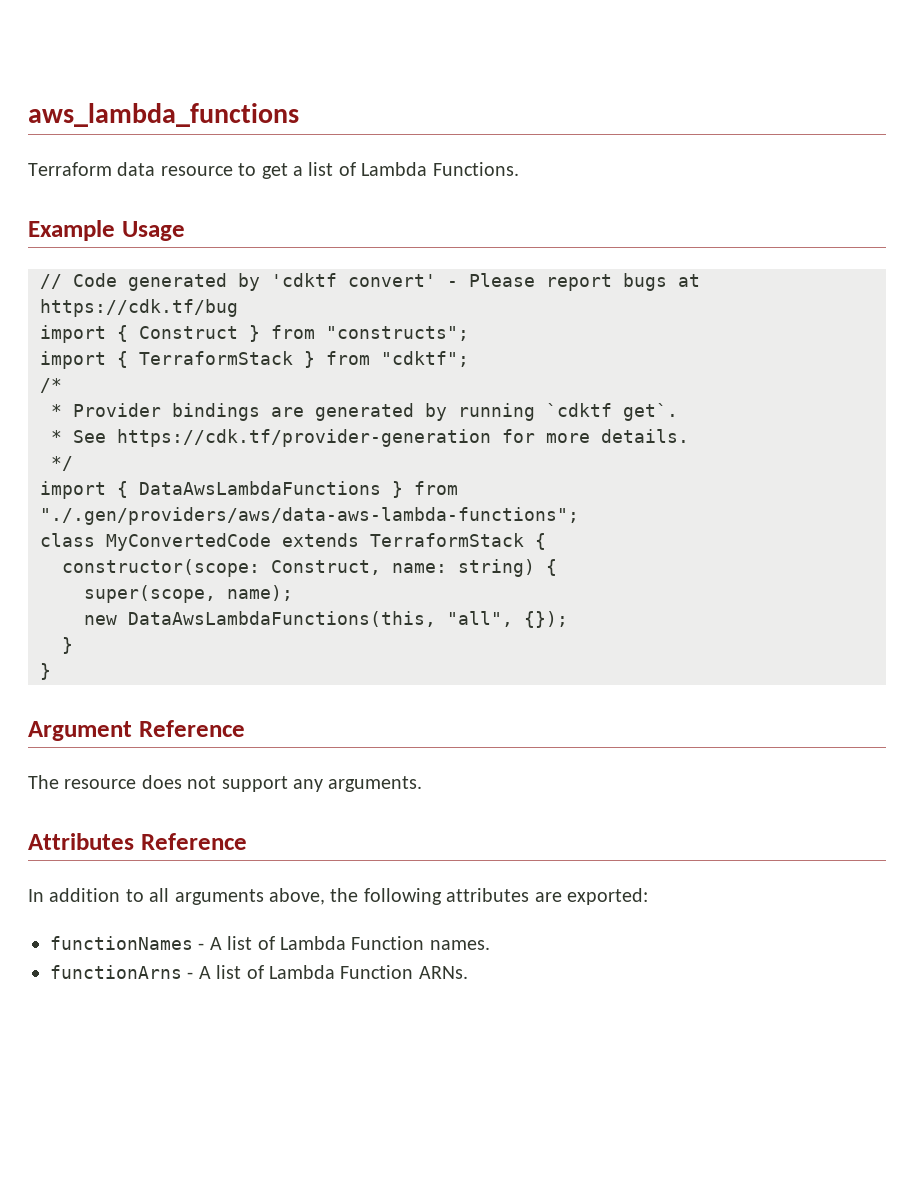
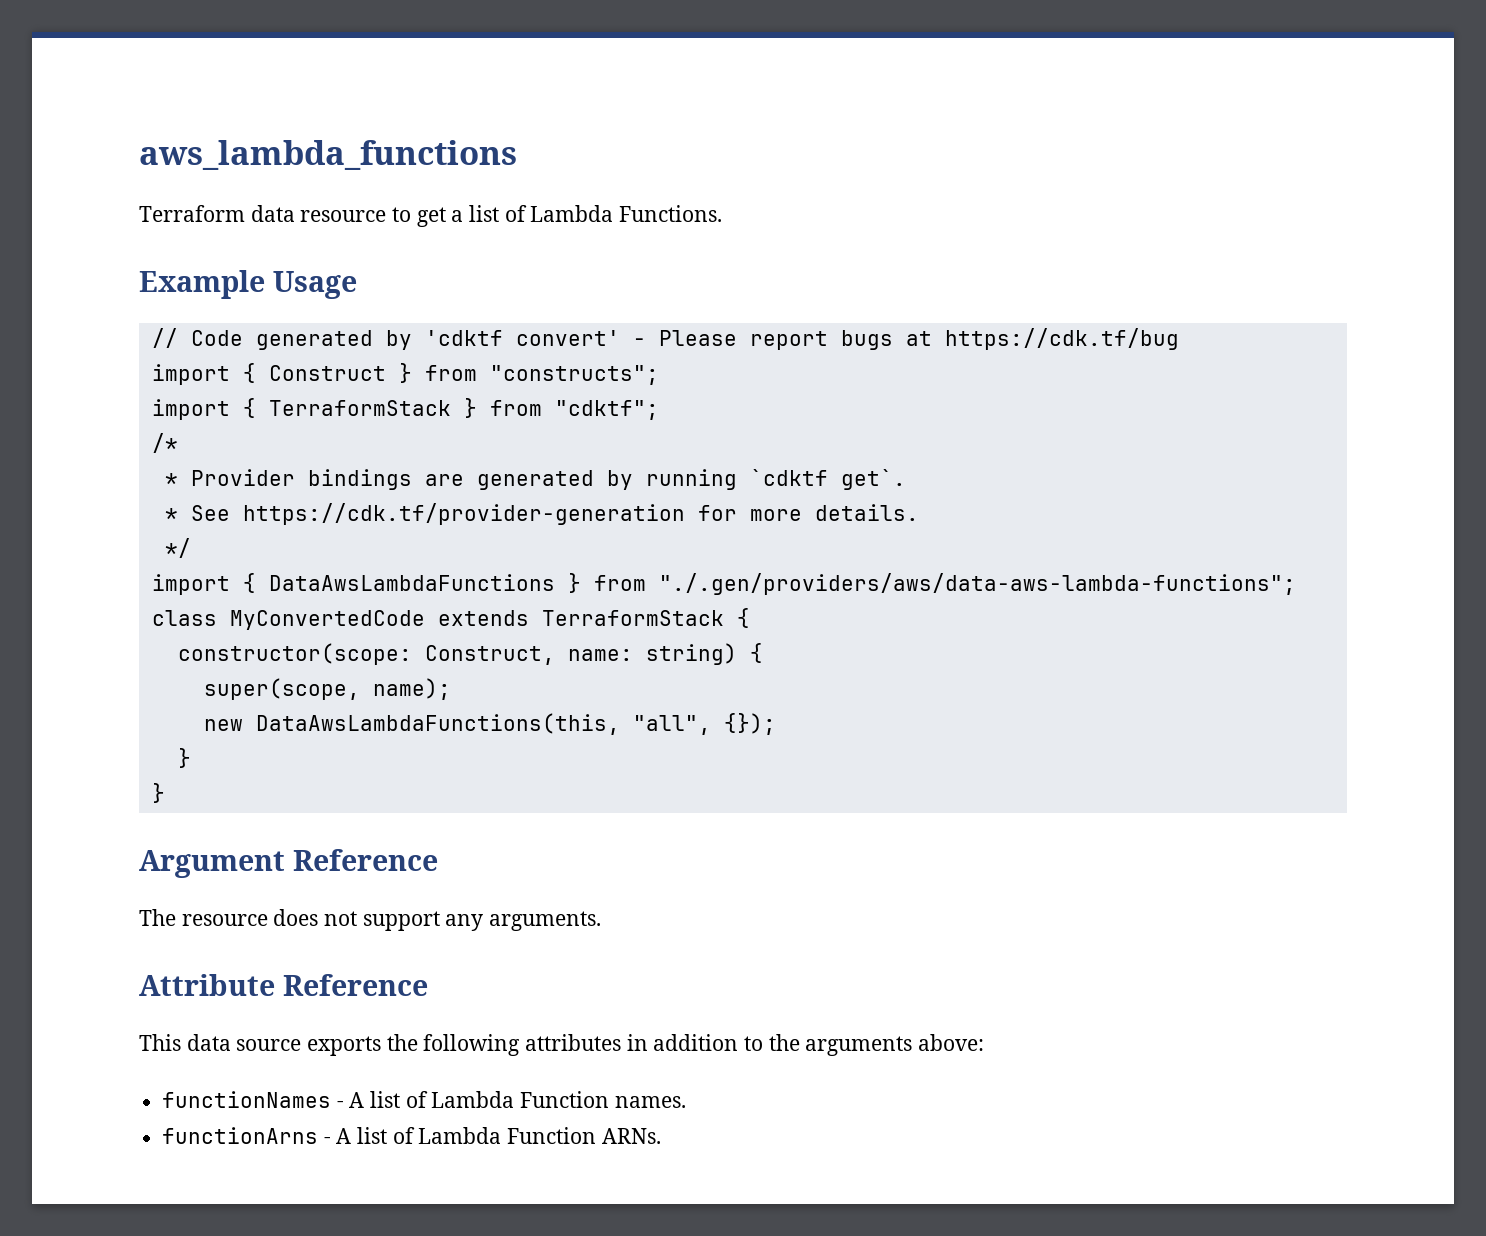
- Attributes Reference
- In addition to all arguments above, the following attributes are exported:
+ Attribute Reference
+ This data source exports the following attributes in addition to the arguments above:

